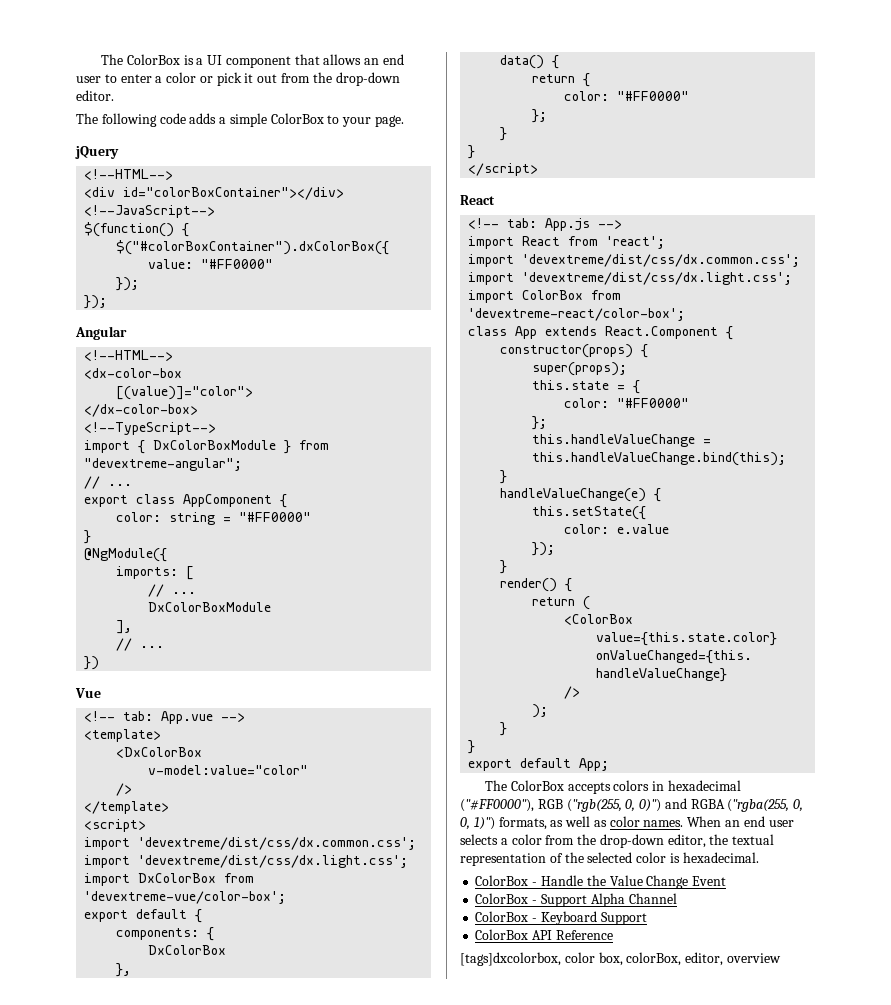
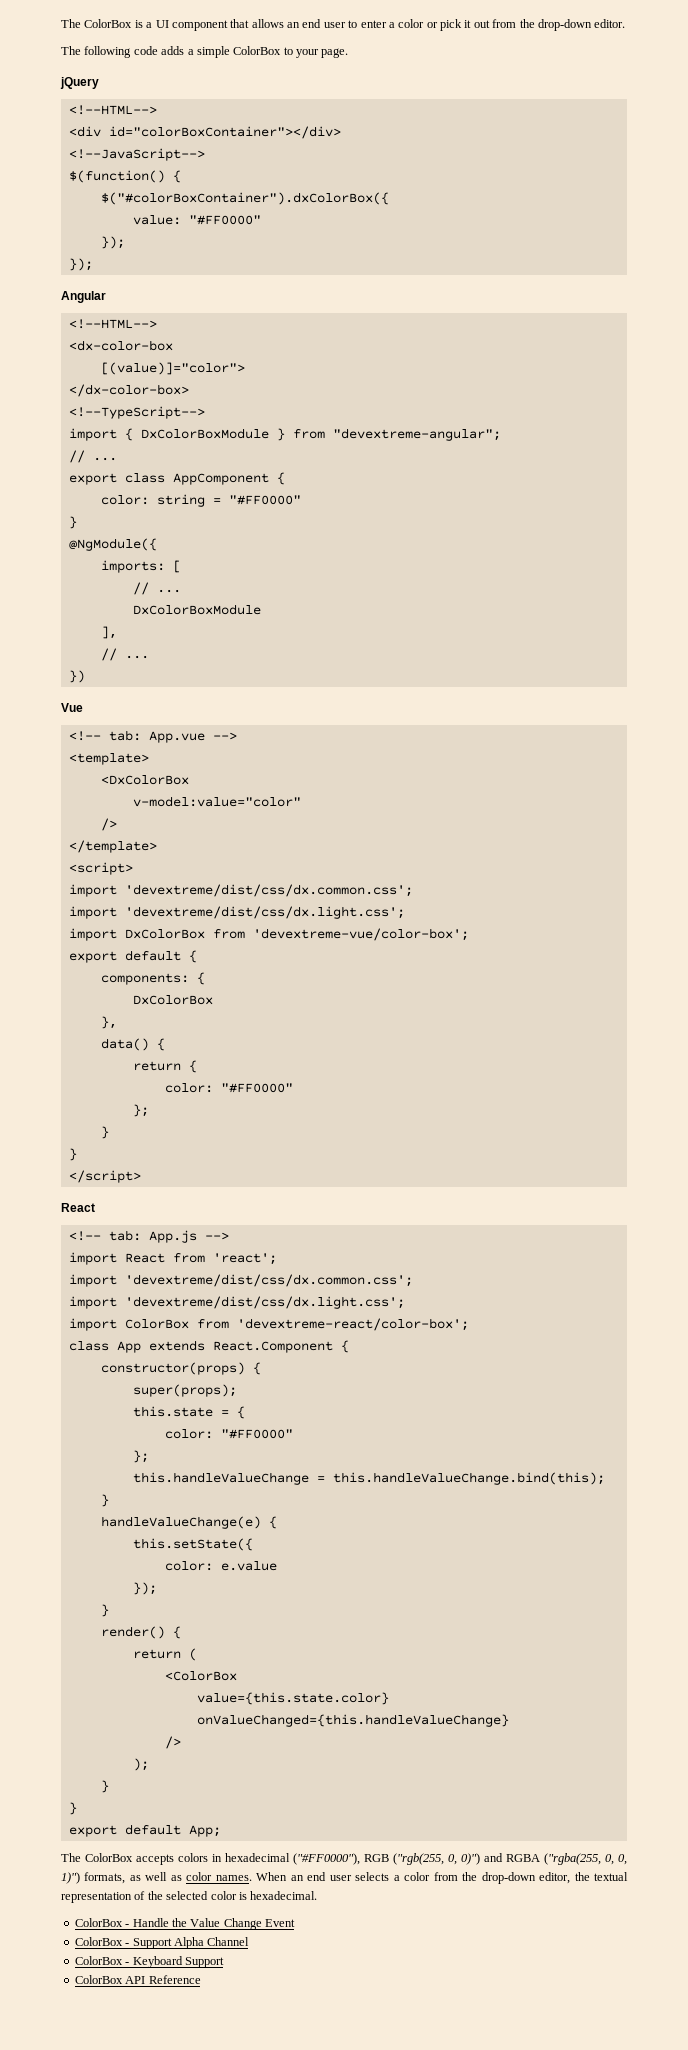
- [tags]dxcolorbox, color box, colorBox, editor, overview

